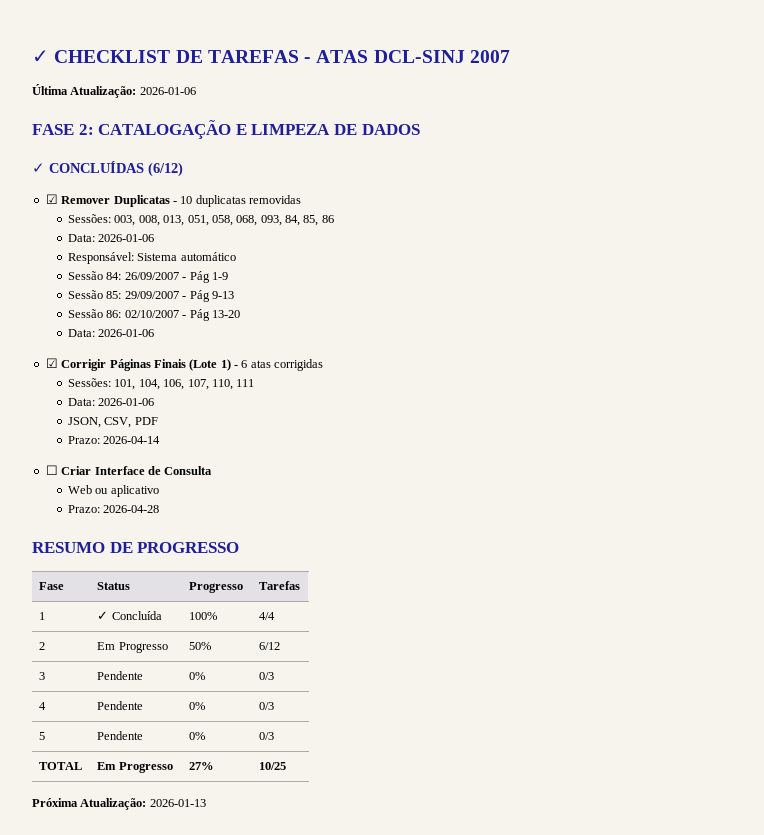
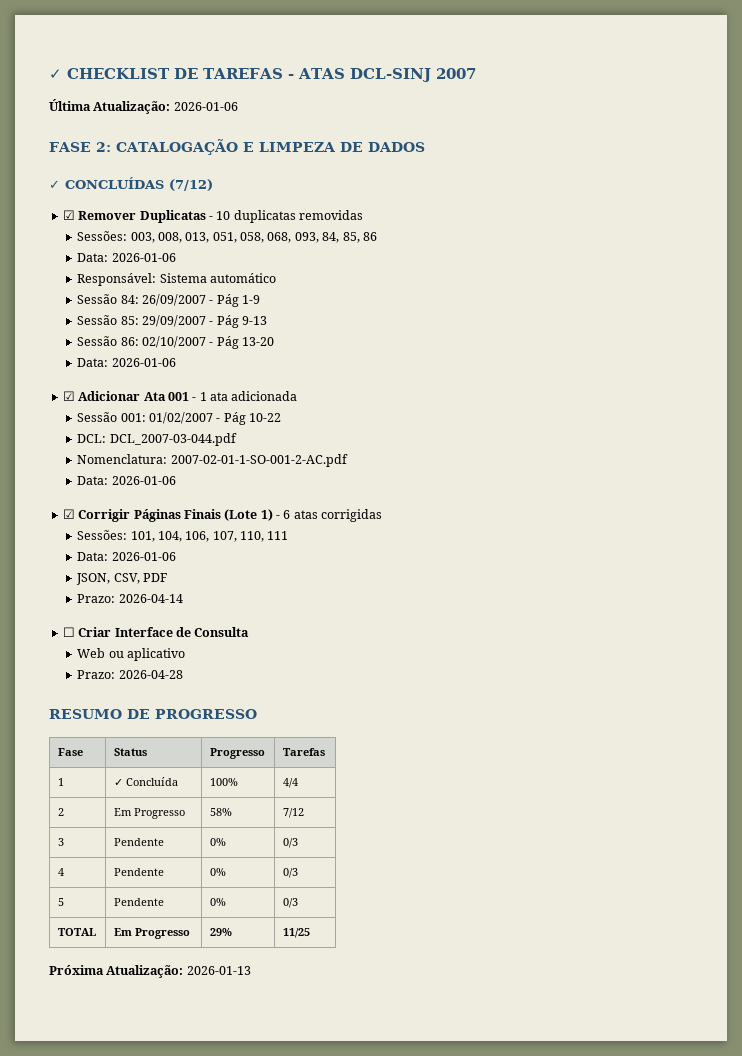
- ✓ CONCLUÍDAS (6/12)
+ ✓ CONCLUÍDAS (7/12)
+ ☑ Adicionar Ata 001 - 1 ata adicionada
+ Sessão 001: 01/02/2007 - Pág 10-22
+ DCL: DCL_2007-03-044.pdf
+ Nomenclatura: 2007-02-01-1-SO-001-2-AC.pdf
+ Data: 2026-01-06
- 2 | Em Progresso | 50% | 6/12
+ 2 | Em Progresso | 58% | 7/12
- TOTAL | Em Progresso | 27% | 10/25
+ TOTAL | Em Progresso | 29% | 11/25

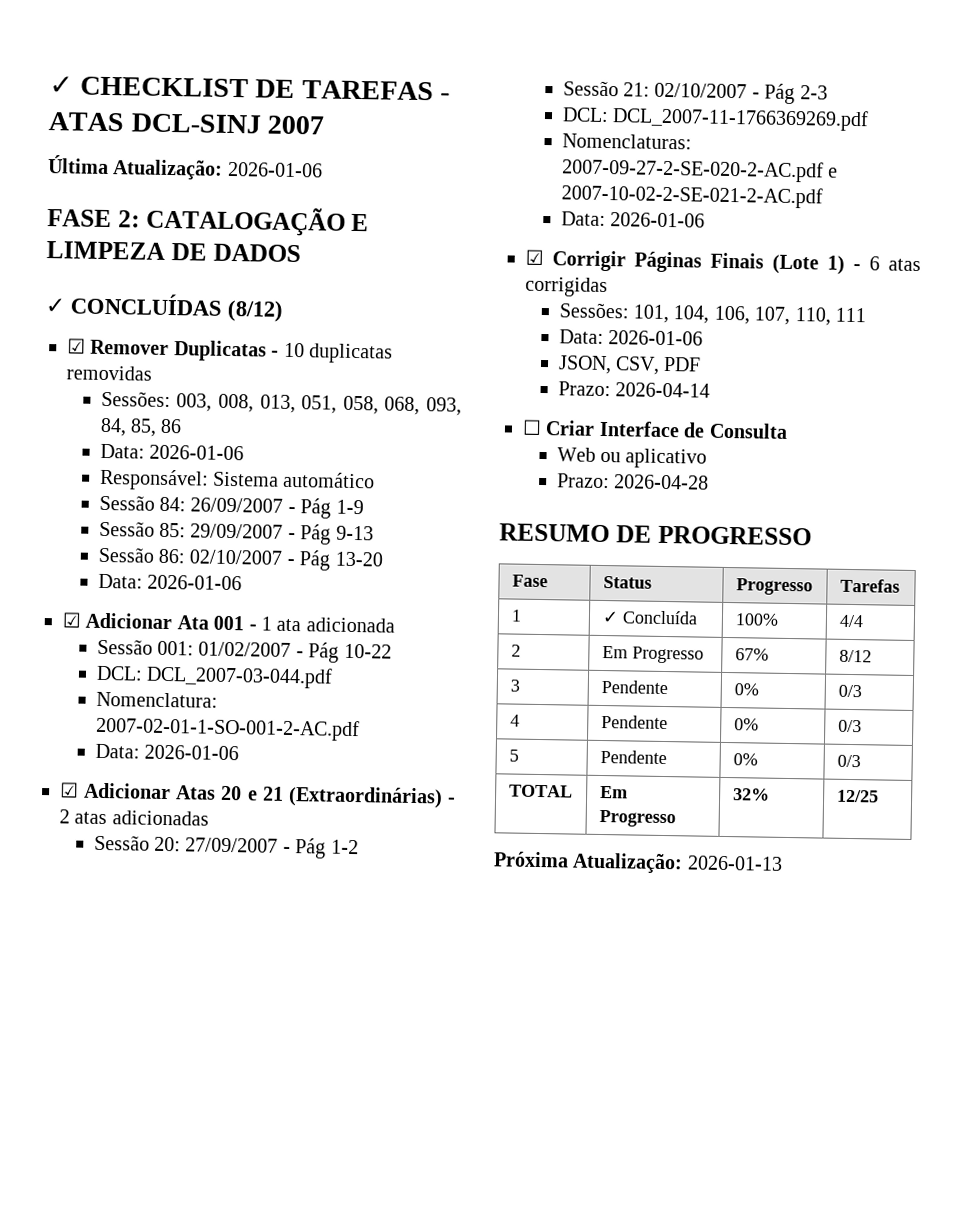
- ✓ CONCLUÍDAS (7/12)
+ ✓ CONCLUÍDAS (8/12)
+ ☑ Adicionar Atas 20 e 21 (Extraordinárias) - 2 atas adicionadas
+ Sessão 20: 27/09/2007 - Pág 1-2
+ Sessão 21: 02/10/2007 - Pág 2-3
+ DCL: DCL_2007-11-1766369269.pdf
+ Nomenclaturas: 2007-09-27-2-SE-020-2-AC.pdf e 2007-10-02-2-SE-021-2-AC.pdf
+ Data: 2026-01-06
- 2 | Em Progresso | 58% | 7/12
+ 2 | Em Progresso | 67% | 8/12
- TOTAL | Em Progresso | 29% | 11/25
+ TOTAL | Em Progresso | 32% | 12/25

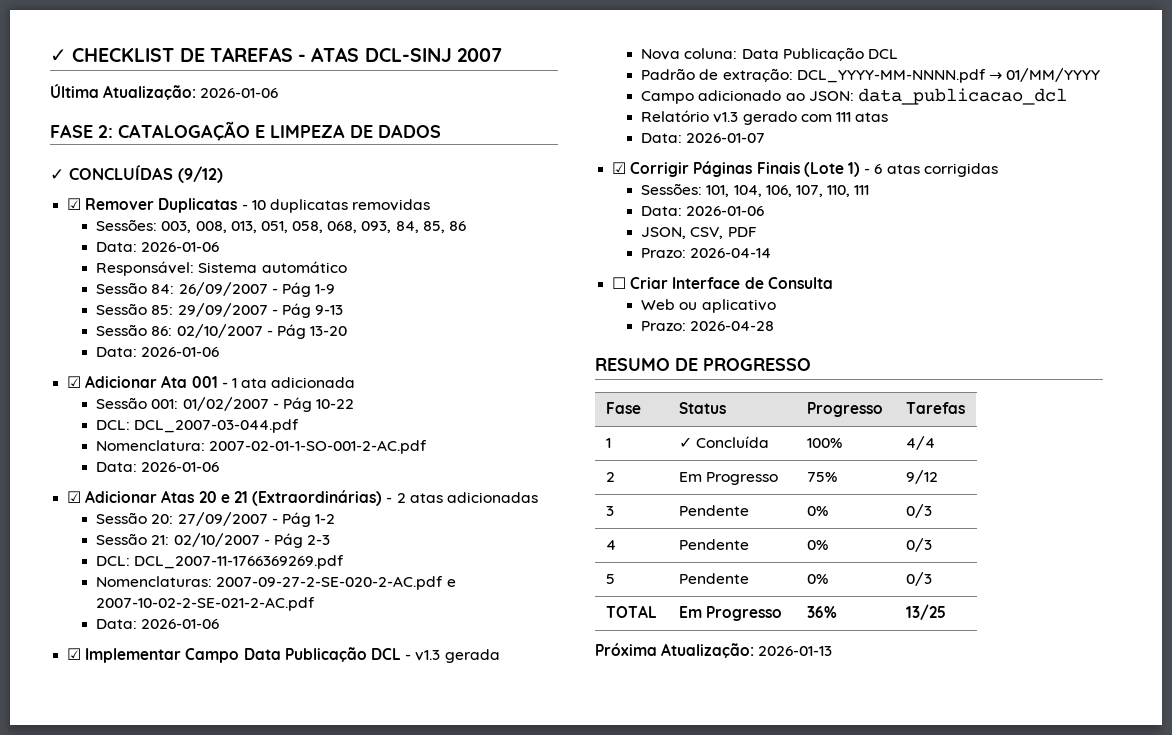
- ✓ CONCLUÍDAS (8/12)
+ ✓ CONCLUÍDAS (9/12)
+ ☑ Implementar Campo Data Publicação DCL - v1.3 gerada
+ Nova coluna: Data Publicação DCL
+ Padrão de extração: DCL_YYYY-MM-NNNN.pdf → 01/MM/YYYY
+ Campo adicionado ao JSON: data_publicacao_dcl
+ Relatório v1.3 gerado com 111 atas
+ Data: 2026-01-07
- 2 | Em Progresso | 67% | 8/12
+ 2 | Em Progresso | 75% | 9/12
- TOTAL | Em Progresso | 32% | 12/25
+ TOTAL | Em Progresso | 36% | 13/25

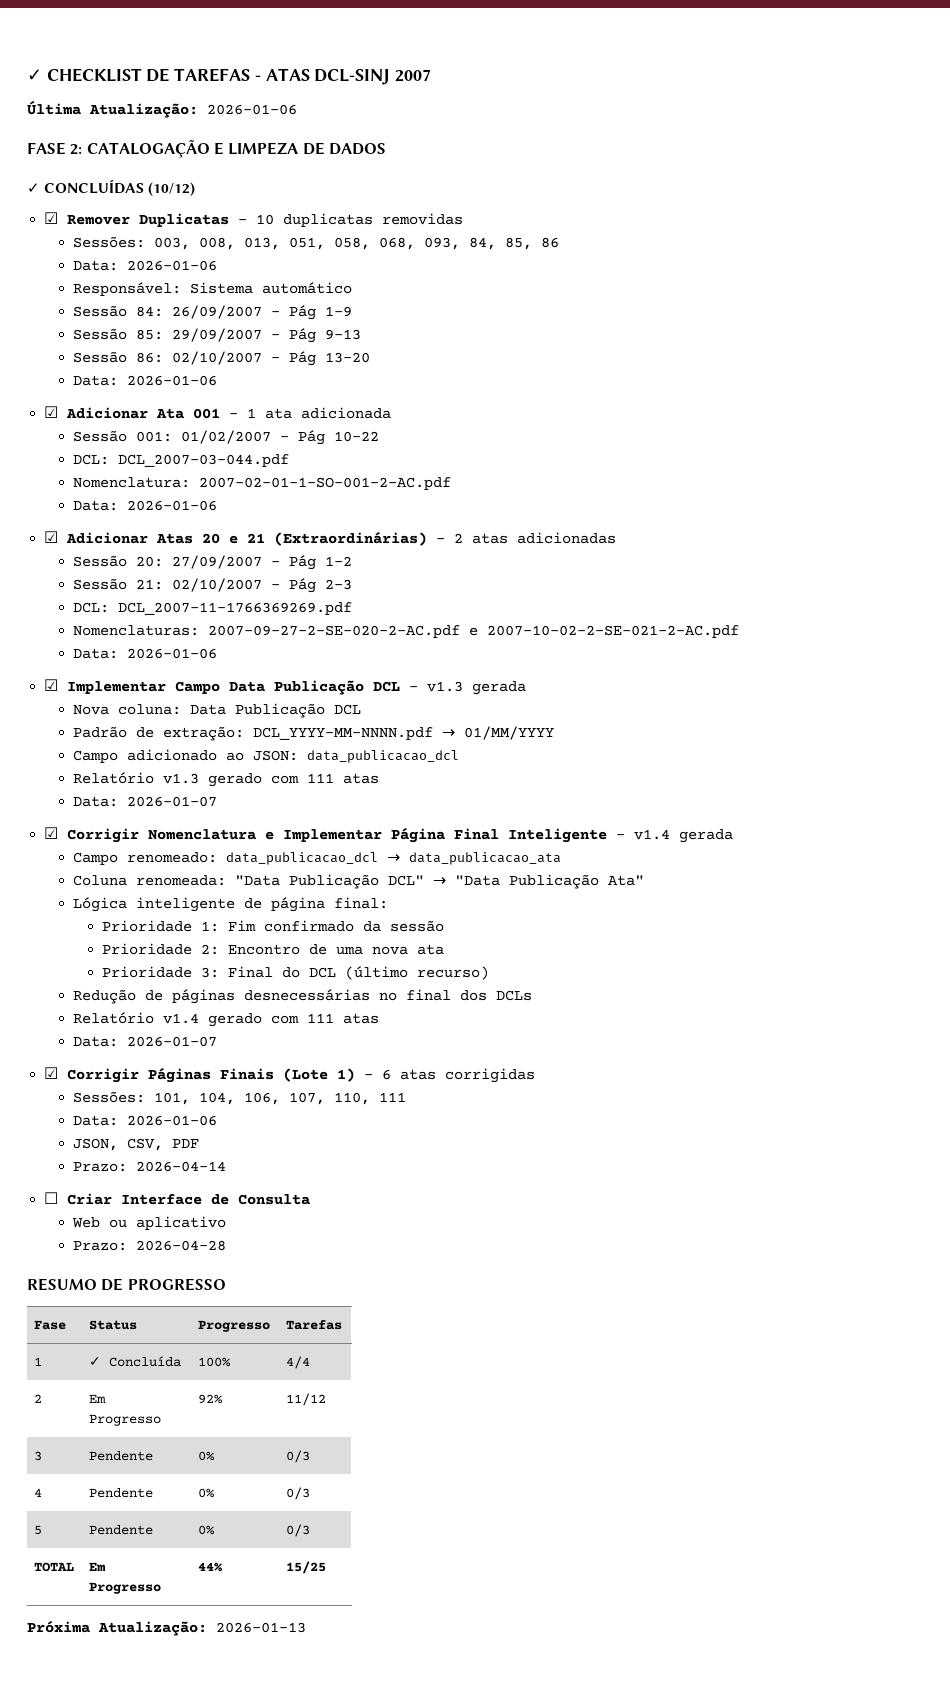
- ✓ CONCLUÍDAS (9/12)
+ ✓ CONCLUÍDAS (10/12)
+ ☑ Corrigir Nomenclatura e Implementar Página Final Inteligente - v1.4 gerada
+ Campo renomeado: data_publicacao_dcl → data_publicacao_ata
+ Coluna renomeada: "Data Publicação DCL" → "Data Publicação Ata"
+ Lógica inteligente de página final:
+ Prioridade 1: Fim confirmado da sessão
+ Prioridade 2: Encontro de uma nova ata
+ Prioridade 3: Final do DCL (último recurso)
+ Redução de páginas desnecessárias no final dos DCLs
+ Relatório v1.4 gerado com 111 atas
+ Data: 2026-01-07
- 2 | Em Progresso | 75% | 9/12
+ 2 | Em Progresso | 92% | 11/12
- TOTAL | Em Progresso | 36% | 13/25
+ TOTAL | Em Progresso | 44% | 15/25

